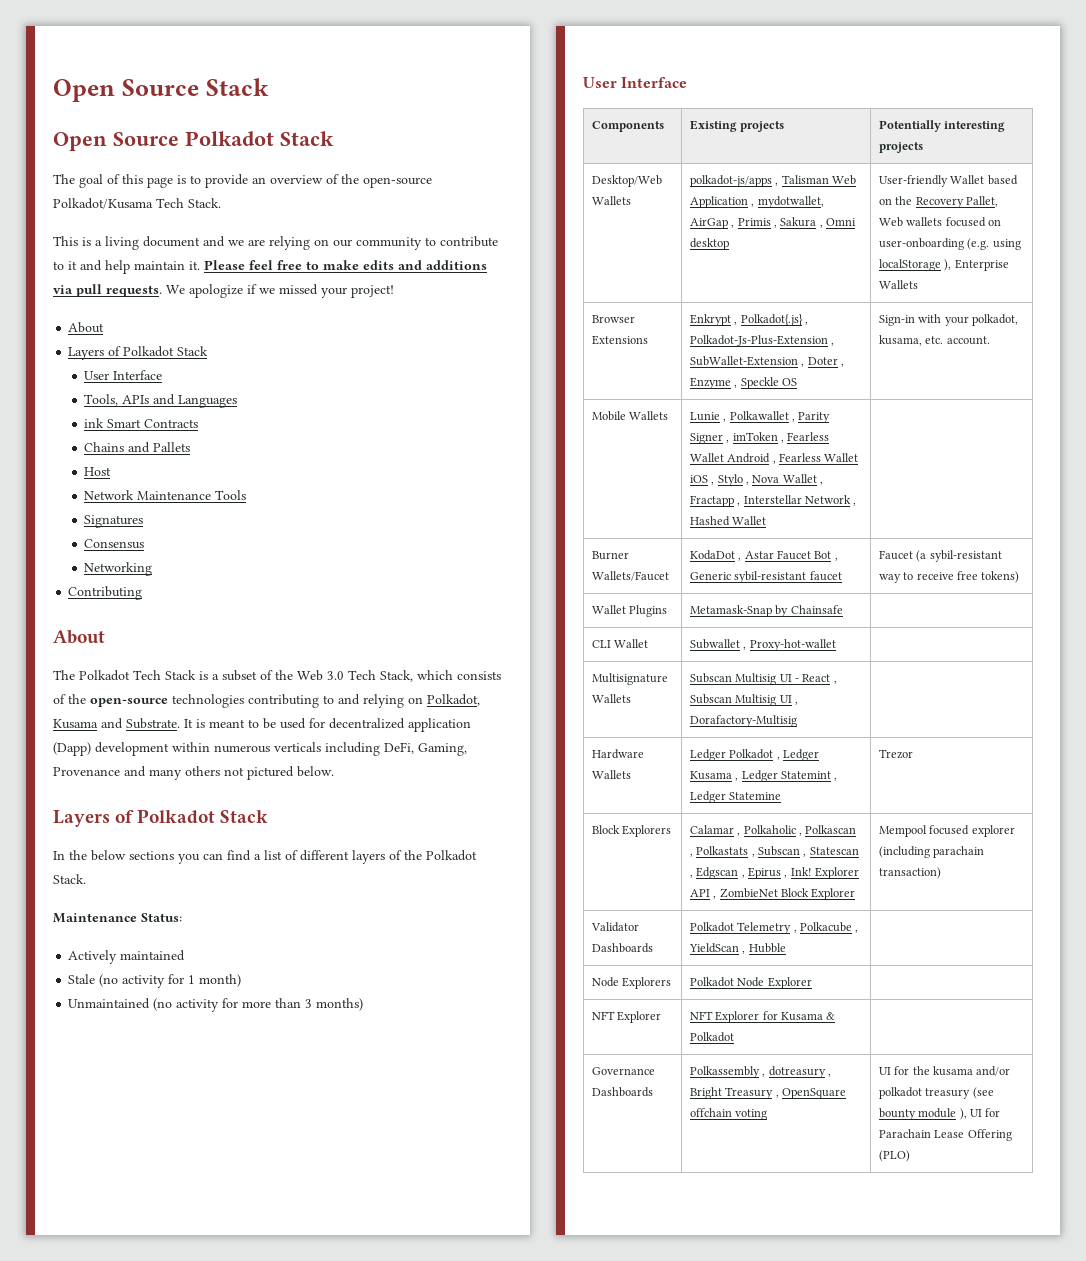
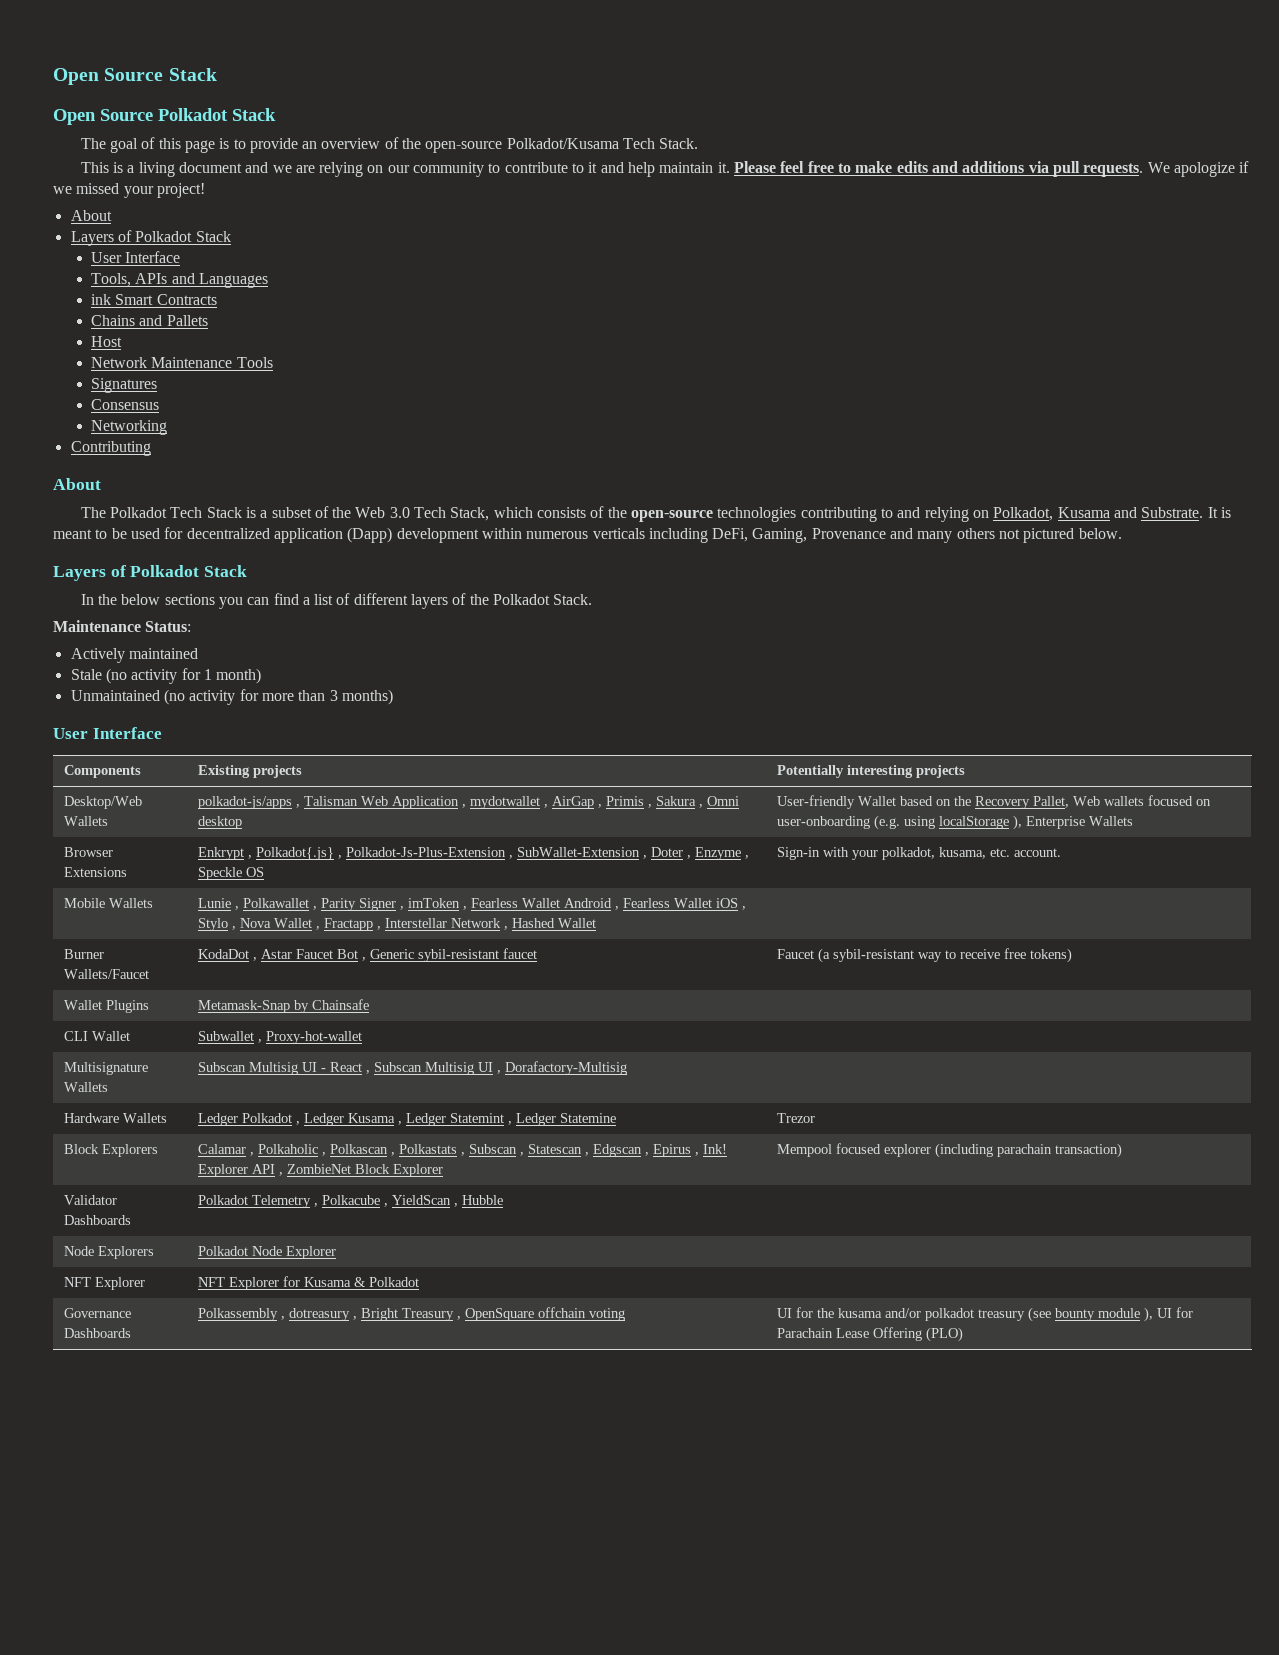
- Desktop/Web Wallets | polkadot-js/apps , Talisman Web Application , mydotwallet, AirGap , Primis , Sakura , Omni desktop | User-friendly Wallet based on the Recovery Pallet, Web wallets focused on user-onboarding (e.g. using localStorage ), Enterprise Wallets
+ Desktop/Web Wallets | polkadot-js/apps , Talisman Web Application , mydotwallet , AirGap , Primis , Sakura , Omni desktop | User-friendly Wallet based on the Recovery Pallet, Web wallets focused on user-onboarding (e.g. using localStorage ), Enterprise Wallets

